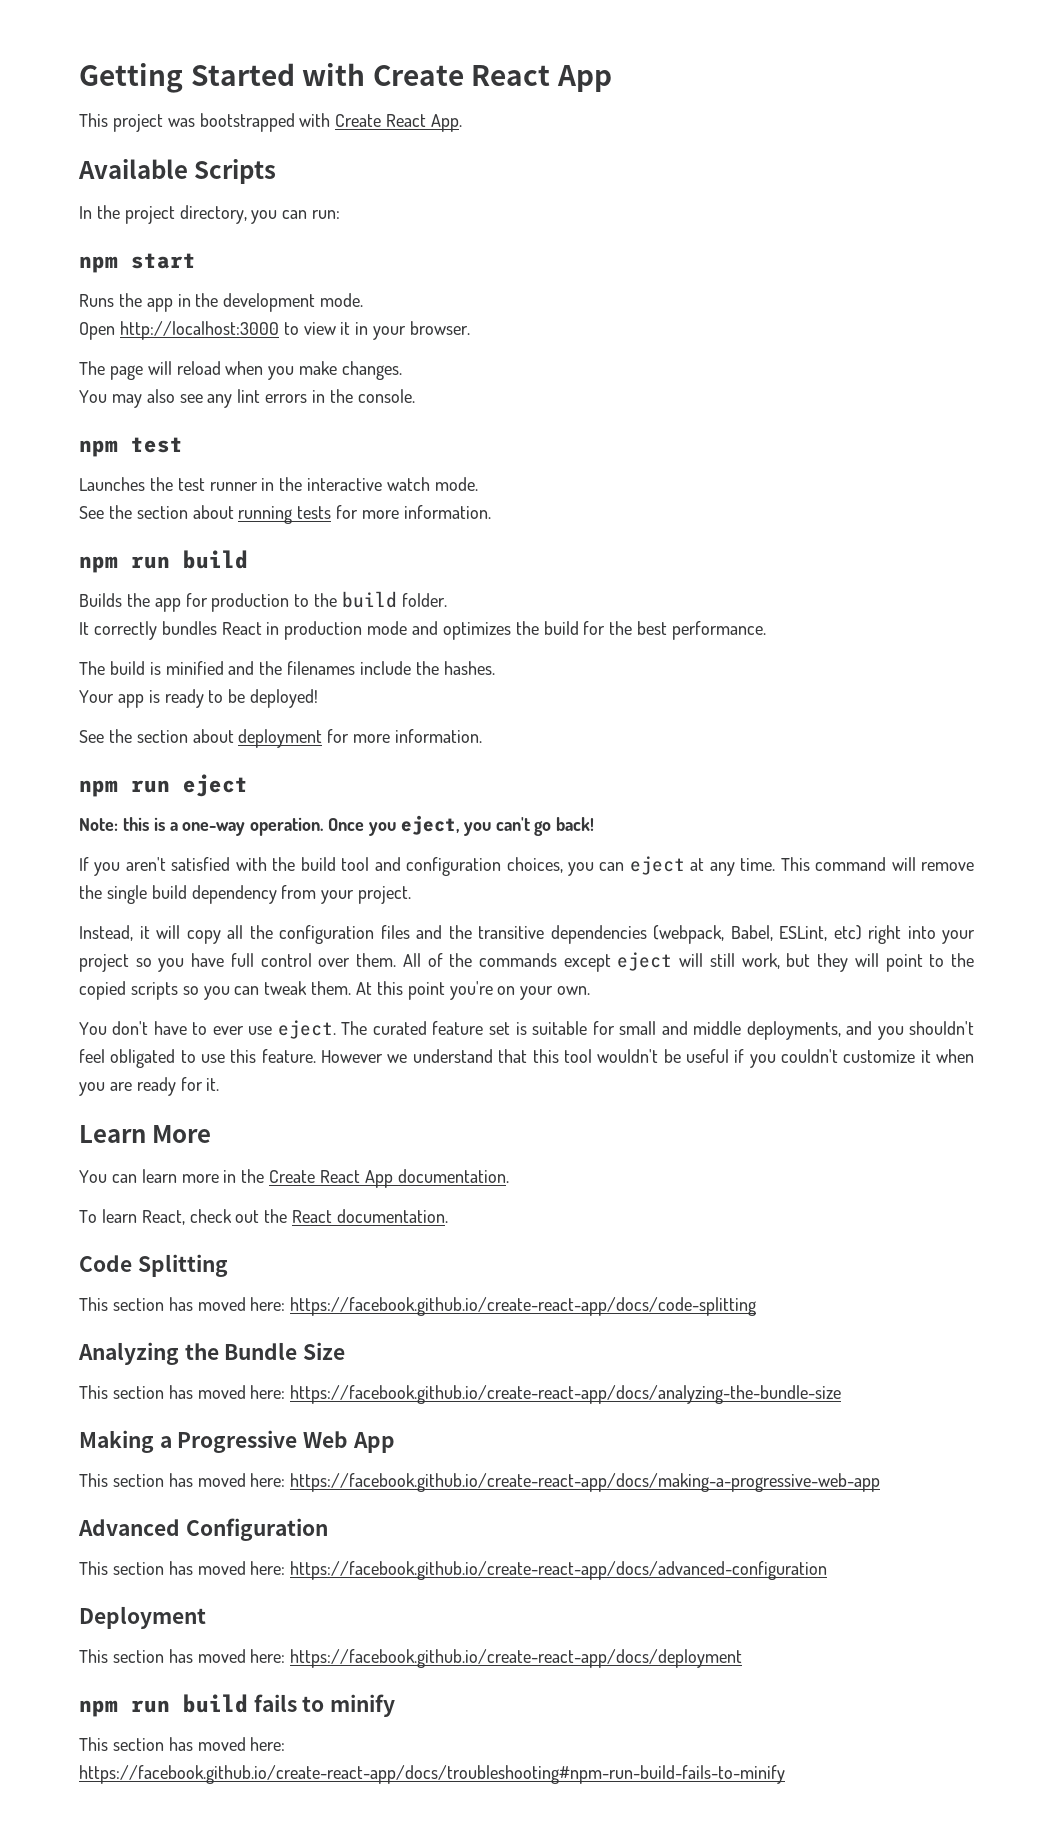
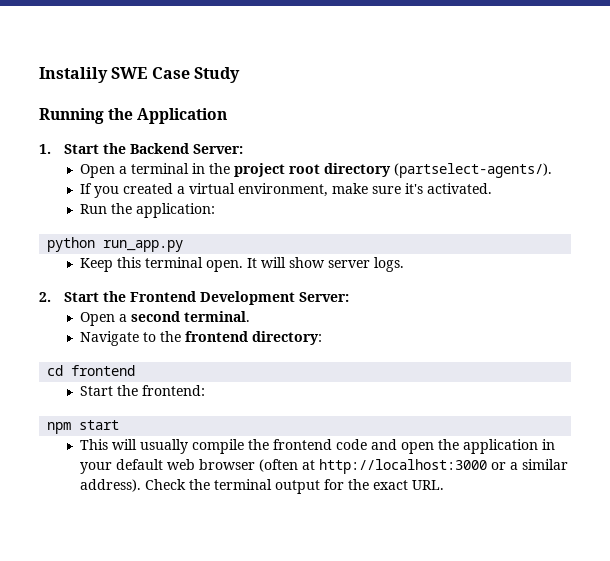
- Getting Started with Create React App
- This project was bootstrapped with Create React App.
- Available Scripts
- In the project directory, you can run:
+ Instalily SWE Case Study
+ Running the Application
+ 1. Start the Backend Server:
+ Open a terminal in the project root directory (partselect-agents/).
+ If you created a virtual environment, make sure it's activated.
+ Run the application:
+ python run_app.py
+ Keep this terminal open. It will show server logs.
+ 2. Start the Frontend Development Server:
+ Open a second terminal.
+ Navigate to the frontend directory:
+ cd frontend
+ Start the frontend:
  npm start
- Runs the app in the development mode.
- Open http://localhost:3000 to view it in your browser.
- The page will reload when you make changes.
- You may also see any lint errors in the console.
- npm test
- Launches the test runner in the interactive watch mode.
- See the section about running tests for more information.
- npm run build
- Builds the app for production to the build folder.
- It correctly bundles React in production mode and optimizes the build for the best performance.
- The build is minified and the filenames include the hashes.
- Your app is ready to be deployed!
- See the section about deployment for more information.
- npm run eject
- Note: this is a one-way operation. Once you eject, you can't go back!
- If you aren't satisfied with the build tool and configuration choices, you can eject at any time. This command will remove the single build dependency from your project.
- Instead, it will copy all the configuration files and the transitive dependencies (webpack, Babel, ESLint, etc) right into your project so you have full control over them. All of the commands except eject will still work, but they will point to the copied scripts so you can tweak them. At this point you're on your own.
- You don't have to ever use eject. The curated feature set is suitable for small and middle deployments, and you shouldn't feel obligated to use this feature. However we understand that this tool wouldn't be useful if you couldn't customize it when you are ready for it.
- Learn More
- You can learn more in the Create React App documentation.
- To learn React, check out the React documentation.
- Code Splitting
- This section has moved here: https://facebook.github.io/create-react-app/docs/code-splitting
- Analyzing the Bundle Size
- This section has moved here: https://facebook.github.io/create-react-app/docs/analyzing-the-bundle-size
- Making a Progressive Web App
- This section has moved here: https://facebook.github.io/create-react-app/docs/making-a-progressive-web-app
- Advanced Configuration
- This section has moved here: https://facebook.github.io/create-react-app/docs/advanced-configuration
- Deployment
- This section has moved here: https://facebook.github.io/create-react-app/docs/deployment
- npm run build fails to minify
- This section has moved here: https://facebook.github.io/create-react-app/docs/troubleshooting#npm-run-build-fails-to-minify
+ This will usually compile the frontend code and open the application in your default web browser (often at http://localhost:3000 or a similar address). Check the terminal output for the exact URL.

